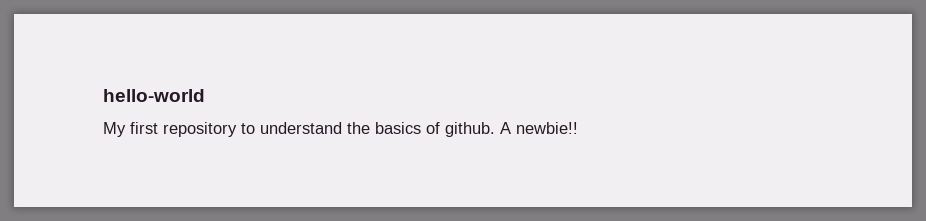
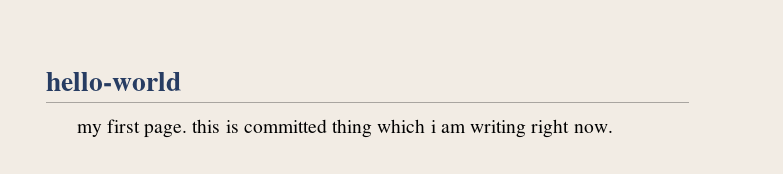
- My first repository to understand the basics of github. A newbie!!
+ my first page. this is committed thing which i am writing right now.

